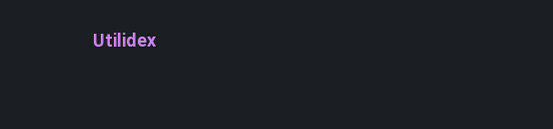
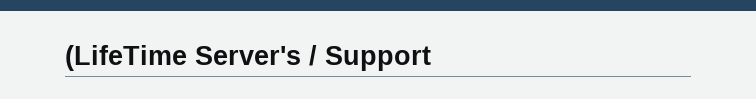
- Utilidex
+ (LifeTime Server's / Support

